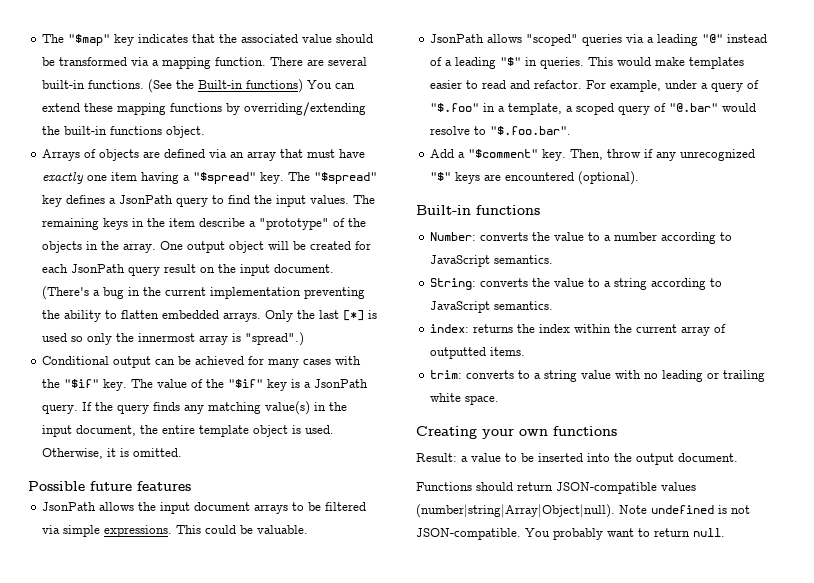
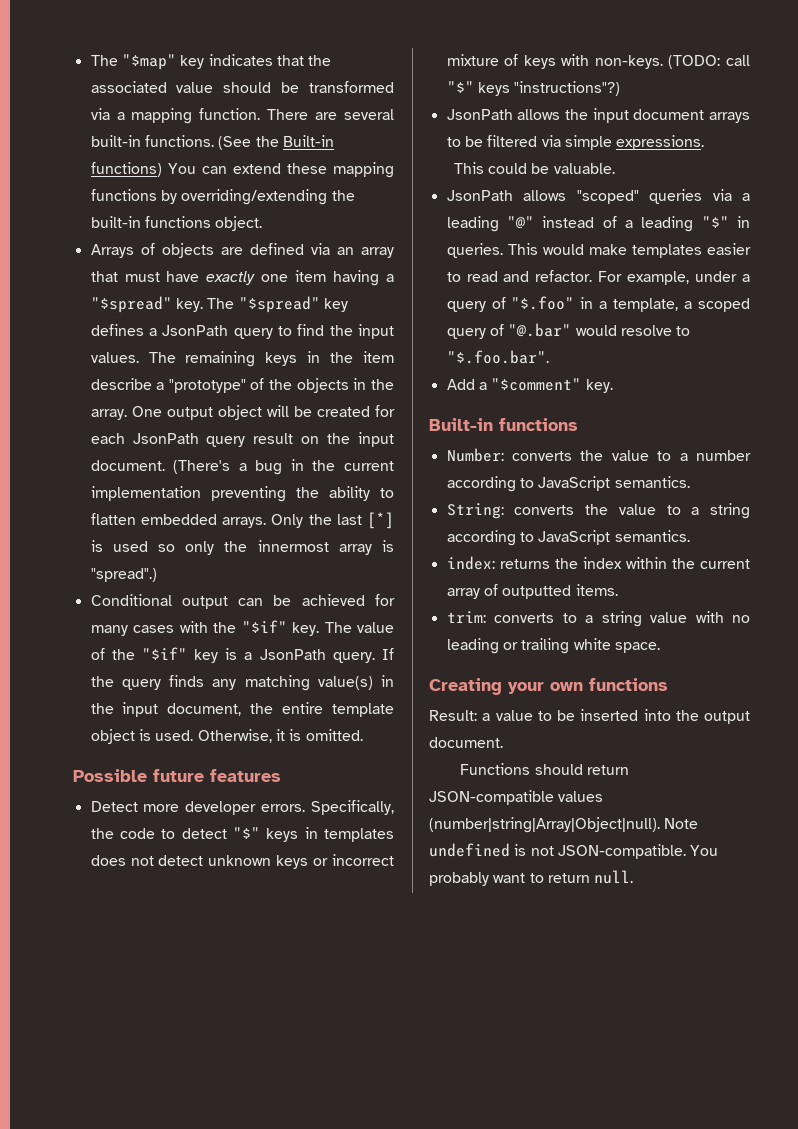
+ Detect more developer errors. Specifically, the code to detect "$" keys in templates does not detect unknown keys or incorrect mixture of keys with non-keys. (TODO: call "$" keys "instructions"?)
- JsonPath allows the input document arrays to be filtered via simple expressions. This could be valuable.
+ JsonPath allows the input document arrays to be filtered via simple expressions.
+ This could be valuable.
- Then, throw if any unrecognized "$" keys are encountered (optional).

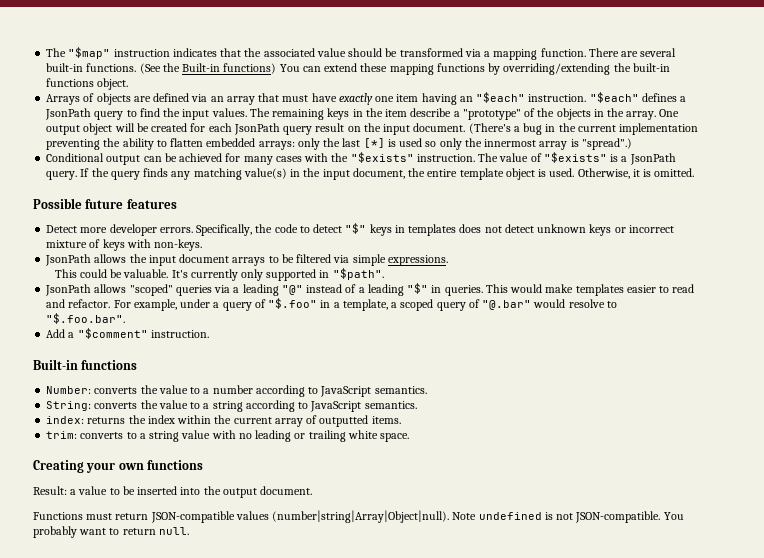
- The "$map" key indicates that the associated value should be transformed via a mapping function.
+ The "$map" instruction indicates that the associated value should be transformed via a mapping function.
- Arrays of objects are defined via an array that must have exactly one item having a "$spread" key. The "$spread" key defines a JsonPath query to find the input values.
+ Arrays of objects are defined via an array that must have exactly one item having an "$each" instruction. "$each" defines a JsonPath query to find the input values.
- (There's a bug in the current implementation preventing the ability to flatten embedded arrays. Only the last [*] is used so only the innermost array is "spread".)
+ (There's a bug in the current implementation preventing the ability to flatten embedded arrays: only the last [*] is used so only the innermost array is "spread".)
- Conditional output can be achieved for many cases with the "$if" key.
+ Conditional output can be achieved for many cases with the "$exists" instruction.
- The value of the "$if" key is a JsonPath query.
+ The value of "$exists" is a JsonPath query.
- (TODO: call "$" keys "instructions"?)
+ It's currently only supported in "$path".
- Add a "$comment" key.
+ Add a "$comment" instruction.
- Functions should return JSON-compatible values (number|string|Array|Object|null).
+ Functions must return JSON-compatible values (number|string|Array|Object|null).

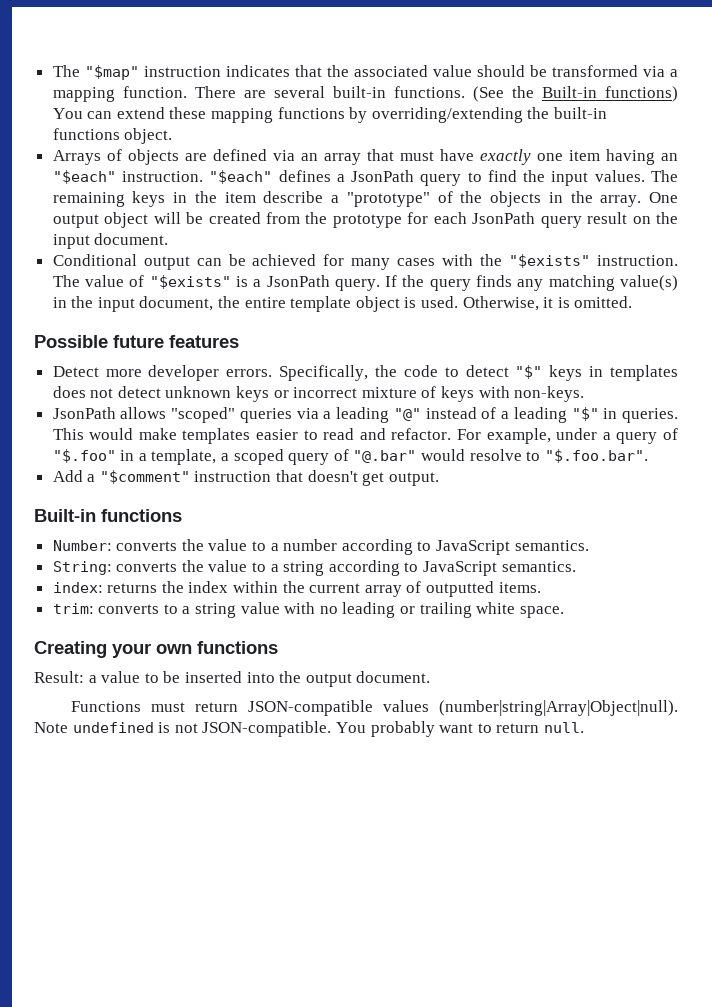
- One output object will be created for each JsonPath query result on the input document. (There's a bug in the current implementation preventing the ability to flatten embedded arrays: only the last [*] is used so only the innermost array is "spread".)
+ One output object will be created from the prototype for each JsonPath query result on the input document.
- JsonPath allows the input document arrays to be filtered via simple expressions.
- This could be valuable. It's currently only supported in "$path".
- Add a "$comment" instruction.
+ Add a "$comment" instruction that doesn't get output.

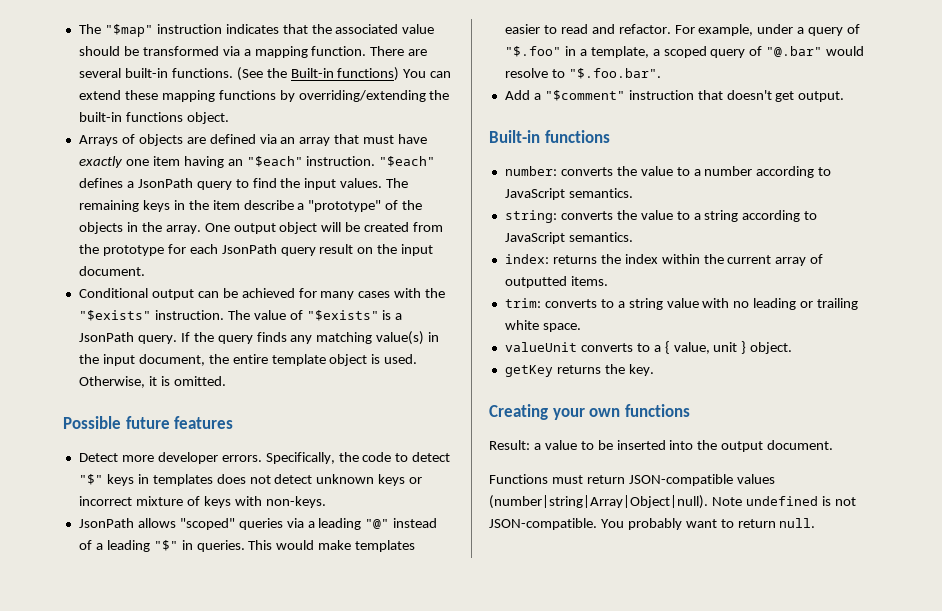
- Number: converts the value to a number according to JavaScript semantics.
+ number: converts the value to a number according to JavaScript semantics.
- String: converts the value to a string according to JavaScript semantics.
+ string: converts the value to a string according to JavaScript semantics.
+ valueUnit converts to a { value, unit } object.
+ getKey returns the key.

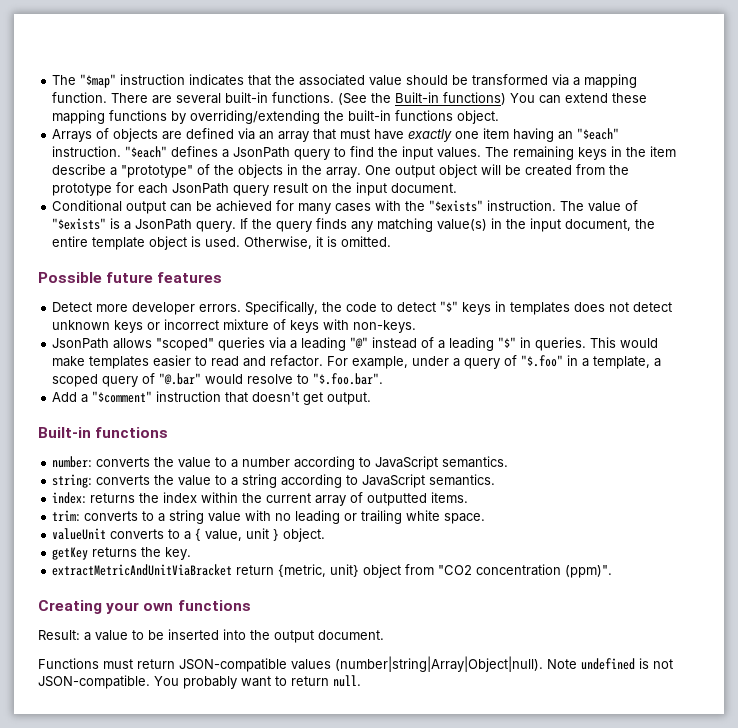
+ extractMetricAndUnitViaBracket return {metric, unit} object from "CO2 concentration (ppm)".

